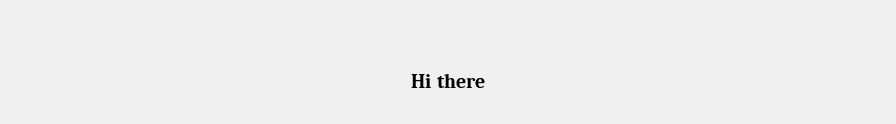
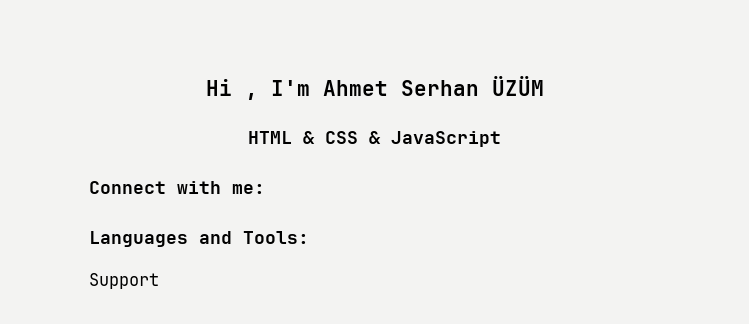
- Hi there
+ Hi , I'm Ahmet Serhan ÜZÜM
+ HTML & CSS & JavaScript
+ Connect with me:
+ Languages and Tools:
+ Support

